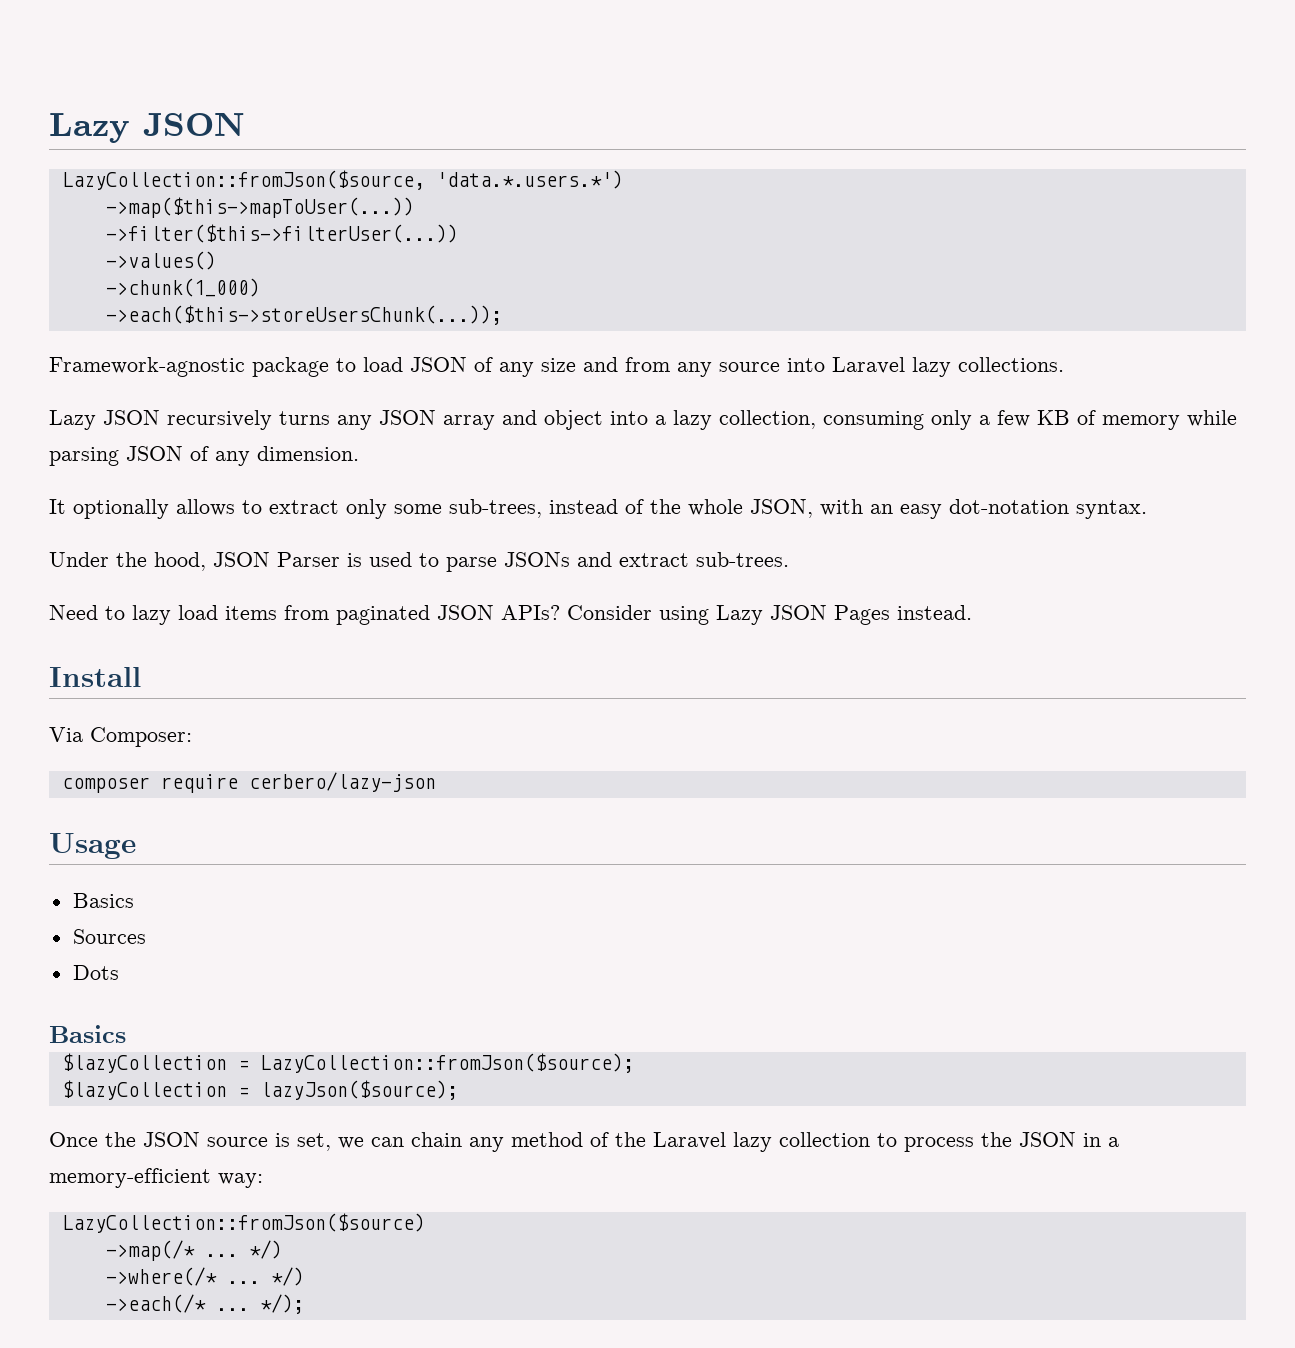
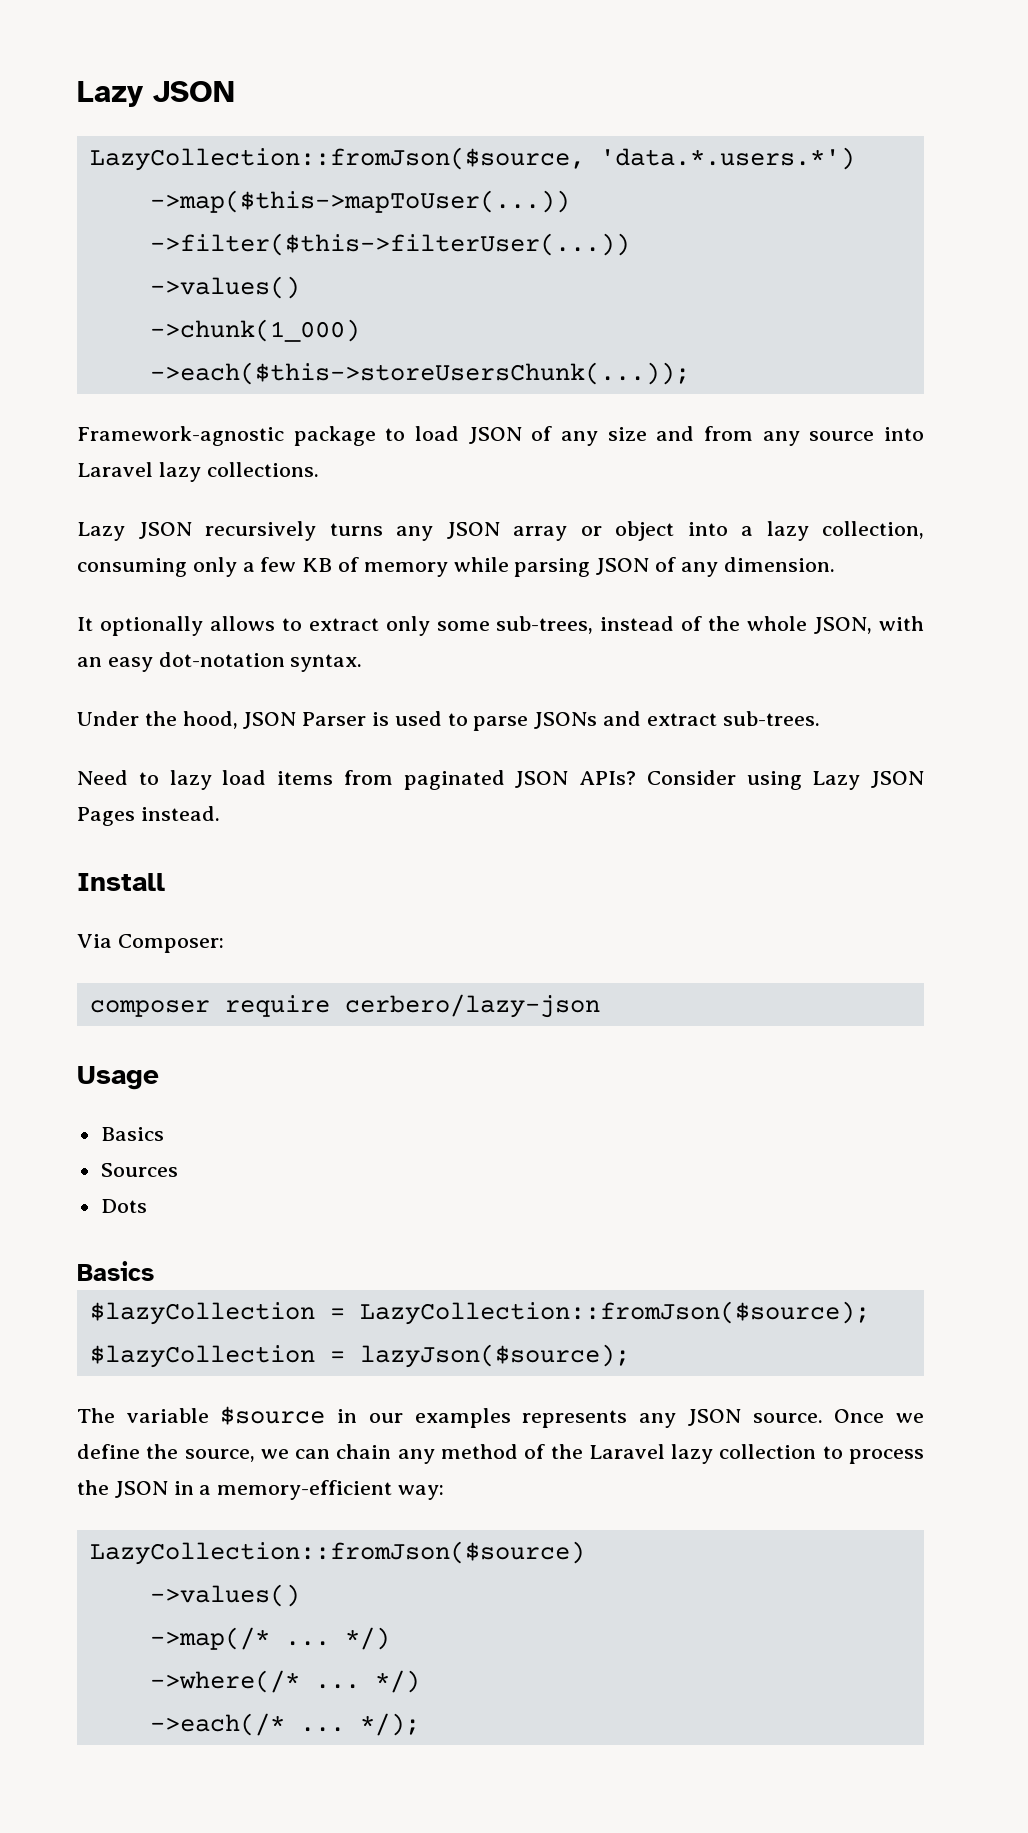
- Lazy JSON recursively turns any JSON array and object into a lazy collection, consuming only a few KB of memory while parsing JSON of any dimension.
+ Lazy JSON recursively turns any JSON array or object into a lazy collection, consuming only a few KB of memory while parsing JSON of any dimension.
- Once the JSON source is set, we can chain any method of the Laravel lazy collection to process the JSON in a memory-efficient way:
+ The variable $source in our examples represents any JSON source. Once we define the source, we can chain any method of the Laravel lazy collection to process the JSON in a memory-efficient way:
  LazyCollection::fromJson($source)
+ ->values()

